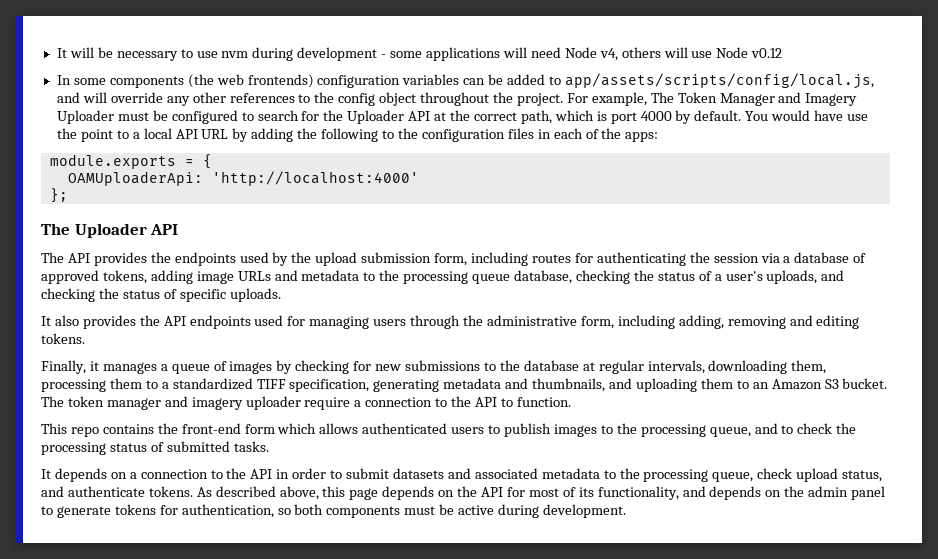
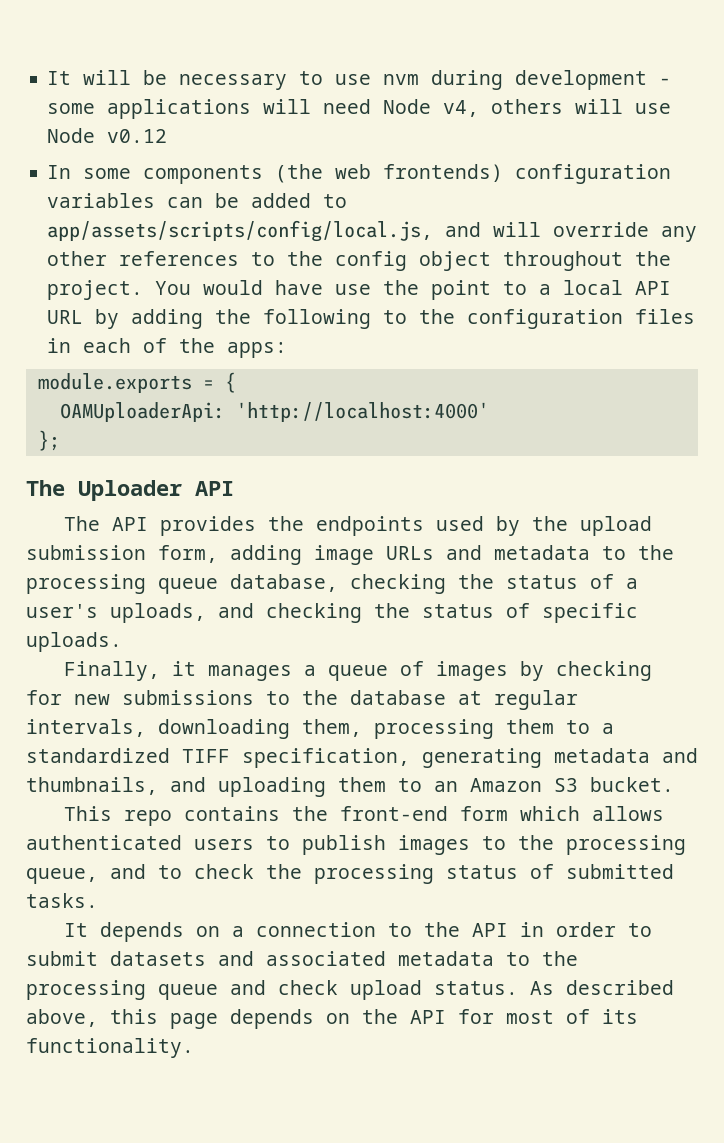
- For example, The Token Manager and Imagery Uploader must be configured to search for the Uploader API at the correct path, which is port 4000 by default.
- The API provides the endpoints used by the upload submission form, including routes for authenticating the session via a database of approved tokens, adding image URLs and metadata to the processing queue database, checking the status of a user's uploads, and checking the status of specific uploads.
+ The API provides the endpoints used by the upload submission form, adding image URLs and metadata to the processing queue database, checking the status of a user's uploads, and checking the status of specific uploads.
- It also provides the API endpoints used for managing users through the administrative form, including adding, removing and editing tokens.
- The token manager and imagery uploader require a connection to the API to function.
- It depends on a connection to the API in order to submit datasets and associated metadata to the processing queue, check upload status, and authenticate tokens.
+ It depends on a connection to the API in order to submit datasets and associated metadata to the processing queue and check upload status.
- As described above, this page depends on the API for most of its functionality, and depends on the admin panel to generate tokens for authentication, so both components must be active during development.
+ As described above, this page depends on the API for most of its functionality.

